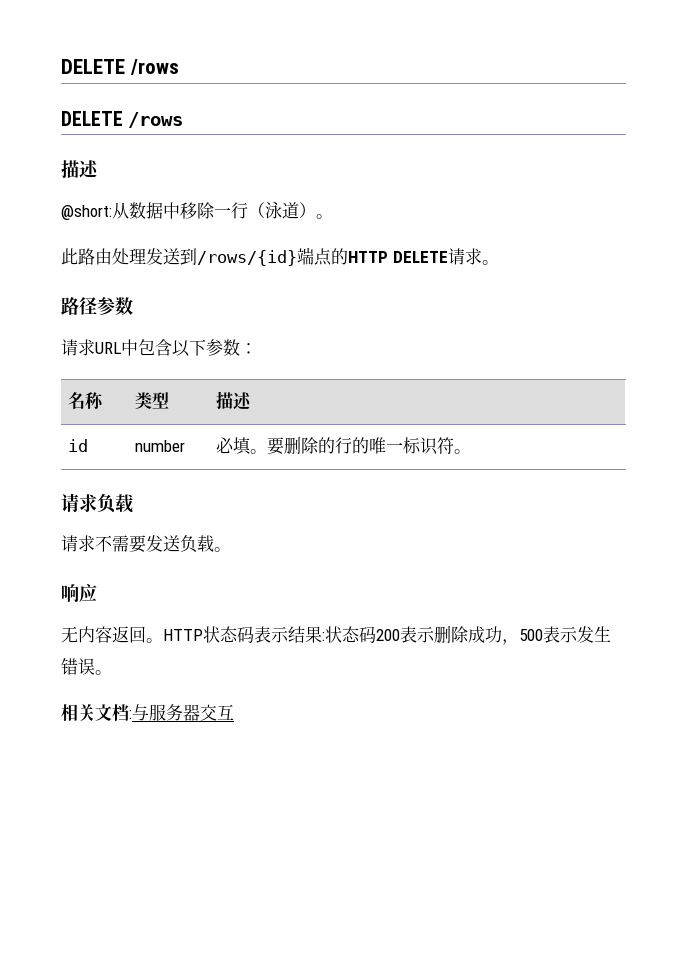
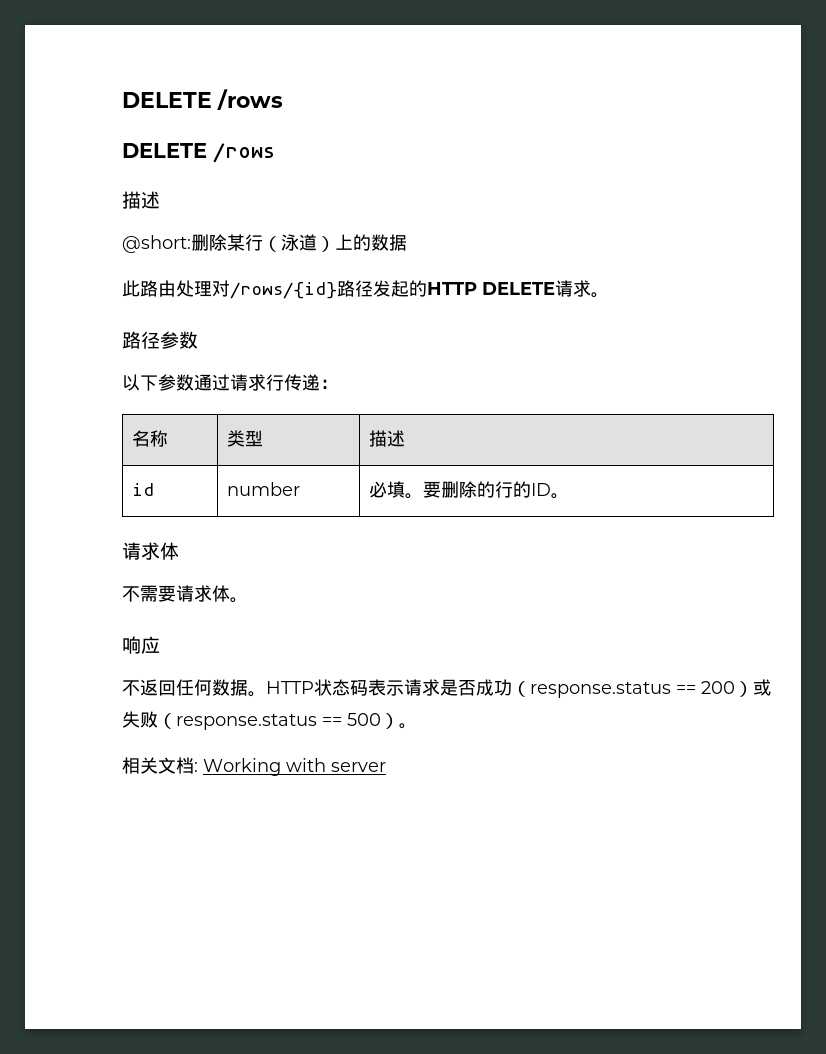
- @short:从数据中移除一行（泳道）。
+ @short:删除某行（泳道）上的数据
- 此路由处理发送到/rows/{id}端点的HTTP DELETE请求。
+ 此路由处理对/rows/{id}路径发起的HTTP DELETE请求。
- 请求URL中包含以下参数：
+ 以下参数通过请求行传递：
- id | number | 必填。要删除的行的唯一标识符。
- 请求负载
- 请求不需要发送负载。
+ id | number | 必填。要删除的行的ID。
+ 请求体
+ 不需要请求体。
  响应
- 无内容返回。HTTP状态码表示结果:状态码200表示删除成功，500表示发生错误。
+ 不返回任何数据。HTTP状态码表示请求是否成功（response.status == 200）或失败（response.status == 500）。
- 相关文档:与服务器交互
+ 相关文档: Working with server

